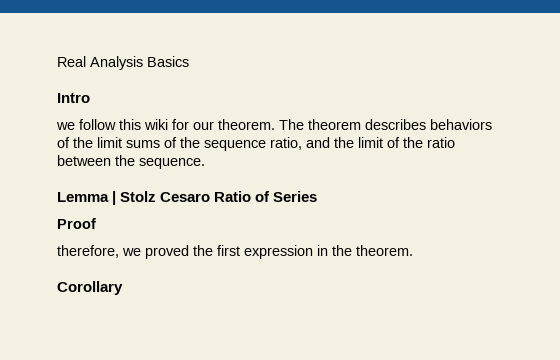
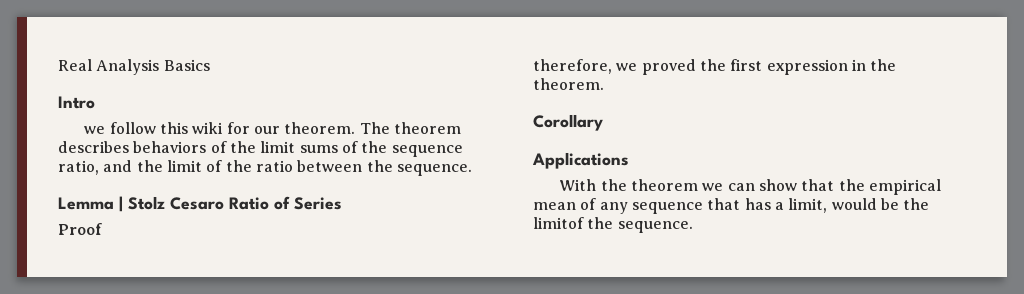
+ Applications
+ With the theorem we can show that the empirical mean of any sequence that has a limit, would be the limitof the sequence.

